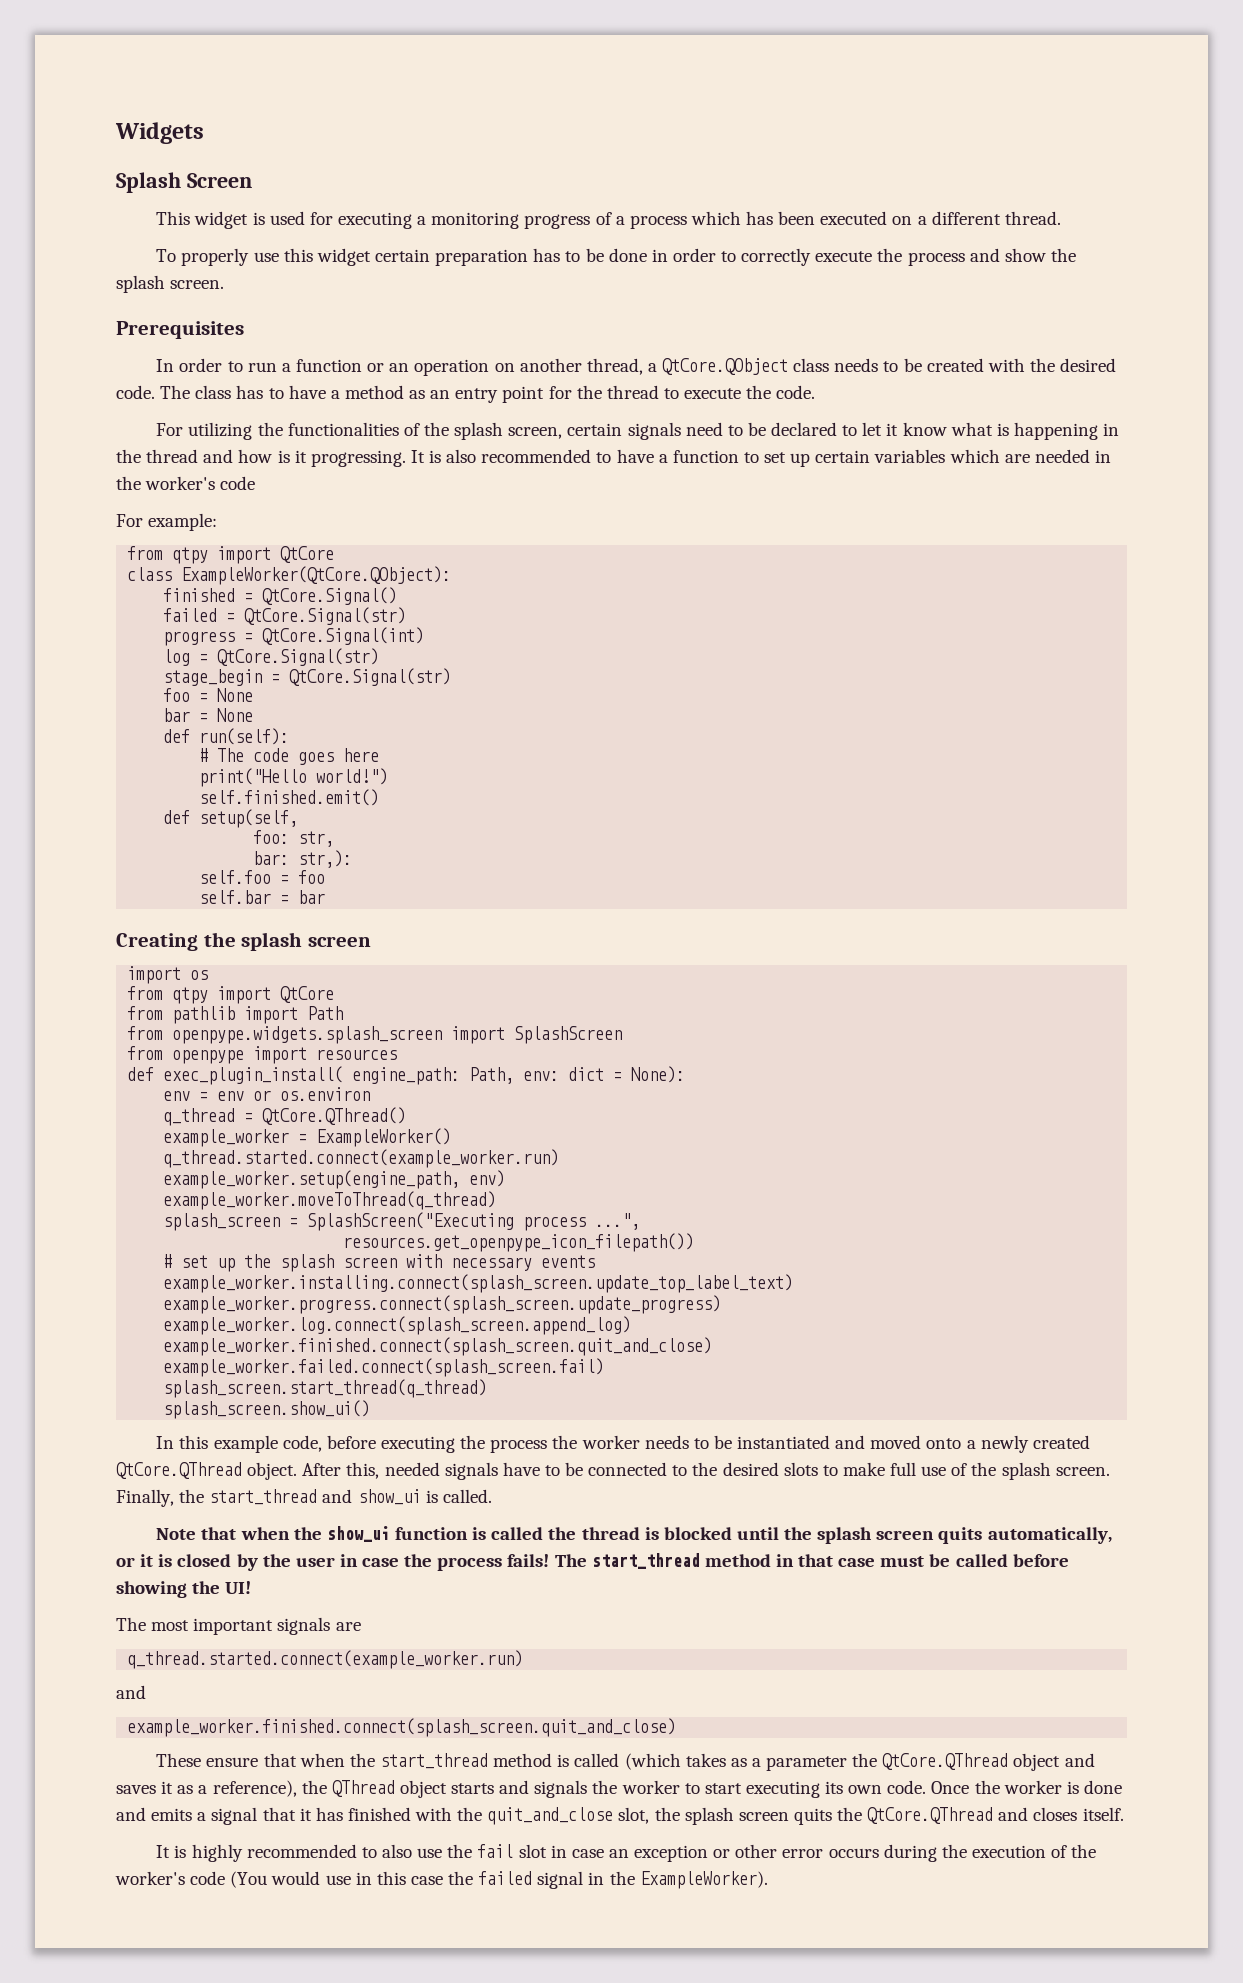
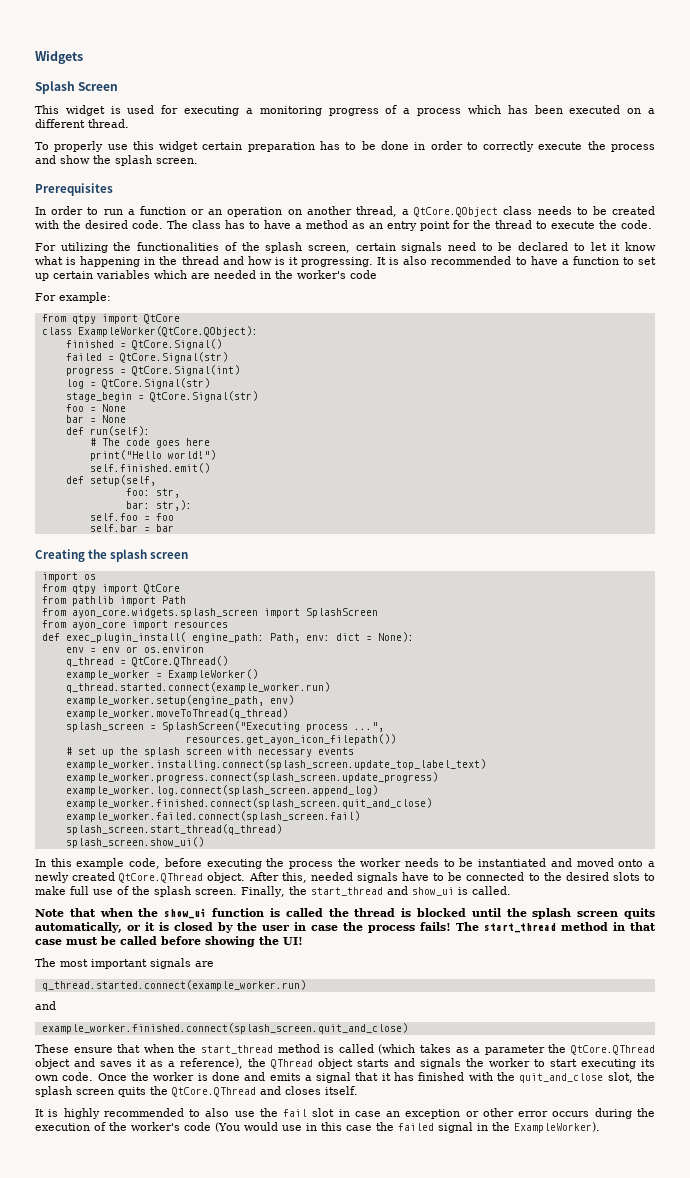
- from openpype.widgets.splash_screen import SplashScreen
+ from ayon_core.widgets.splash_screen import SplashScreen
- from openpype import resources
+ from ayon_core import resources
- resources.get_openpype_icon_filepath())
+ resources.get_ayon_icon_filepath())

